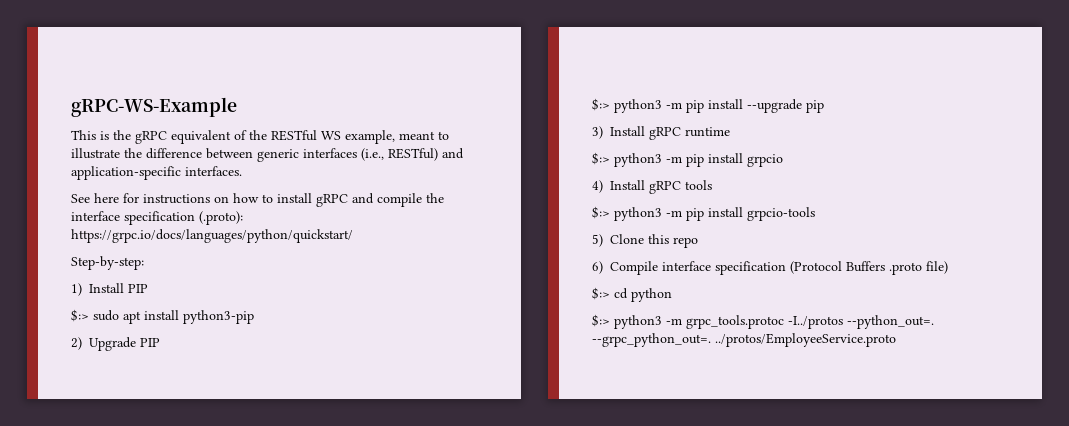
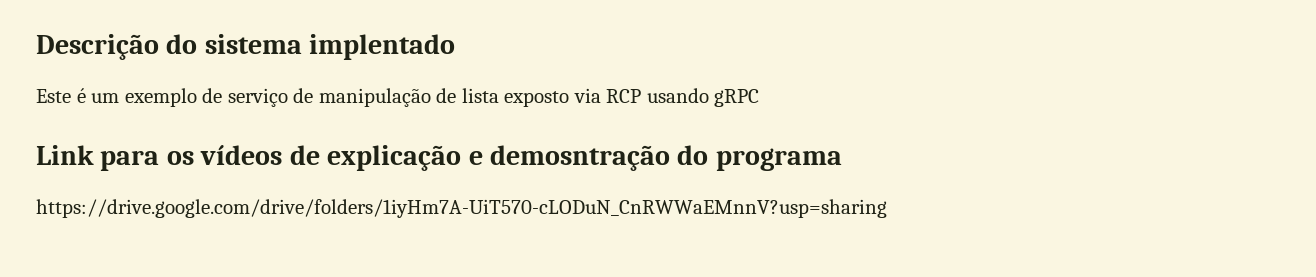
- gRPC-WS-Example
- This is the gRPC equivalent of the RESTful WS example, meant to illustrate the difference between generic interfaces (i.e., RESTful) and application-specific interfaces.
- See here for instructions on how to install gRPC and compile the interface specification (.proto): https://grpc.io/docs/languages/python/quickstart/
- Step-by-step:
- 1) Install PIP
- $:> sudo apt install python3-pip
- 2) Upgrade PIP
- $:> python3 -m pip install --upgrade pip
- 3) Install gRPC runtime
- $:> python3 -m pip install grpcio
- 4) Install gRPC tools
- $:> python3 -m pip install grpcio-tools
- 5) Clone this repo
- 6) Compile interface specification (Protocol Buffers .proto file)
- $:> cd python
- $:> python3 -m grpc_tools.protoc -I../protos --python_out=. --grpc_python_out=. ../protos/EmployeeService.proto
+ Descrição do sistema implentado
+ Este é um exemplo de serviço de manipulação de lista exposto via RCP usando gRPC
+ Link para os vídeos de explicação e demosntração do programa
+ https://drive.google.com/drive/folders/1iyHm7A-UiT570-cLODuN_CnRWWaEMnnV?usp=sharing

